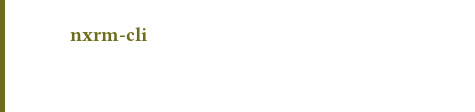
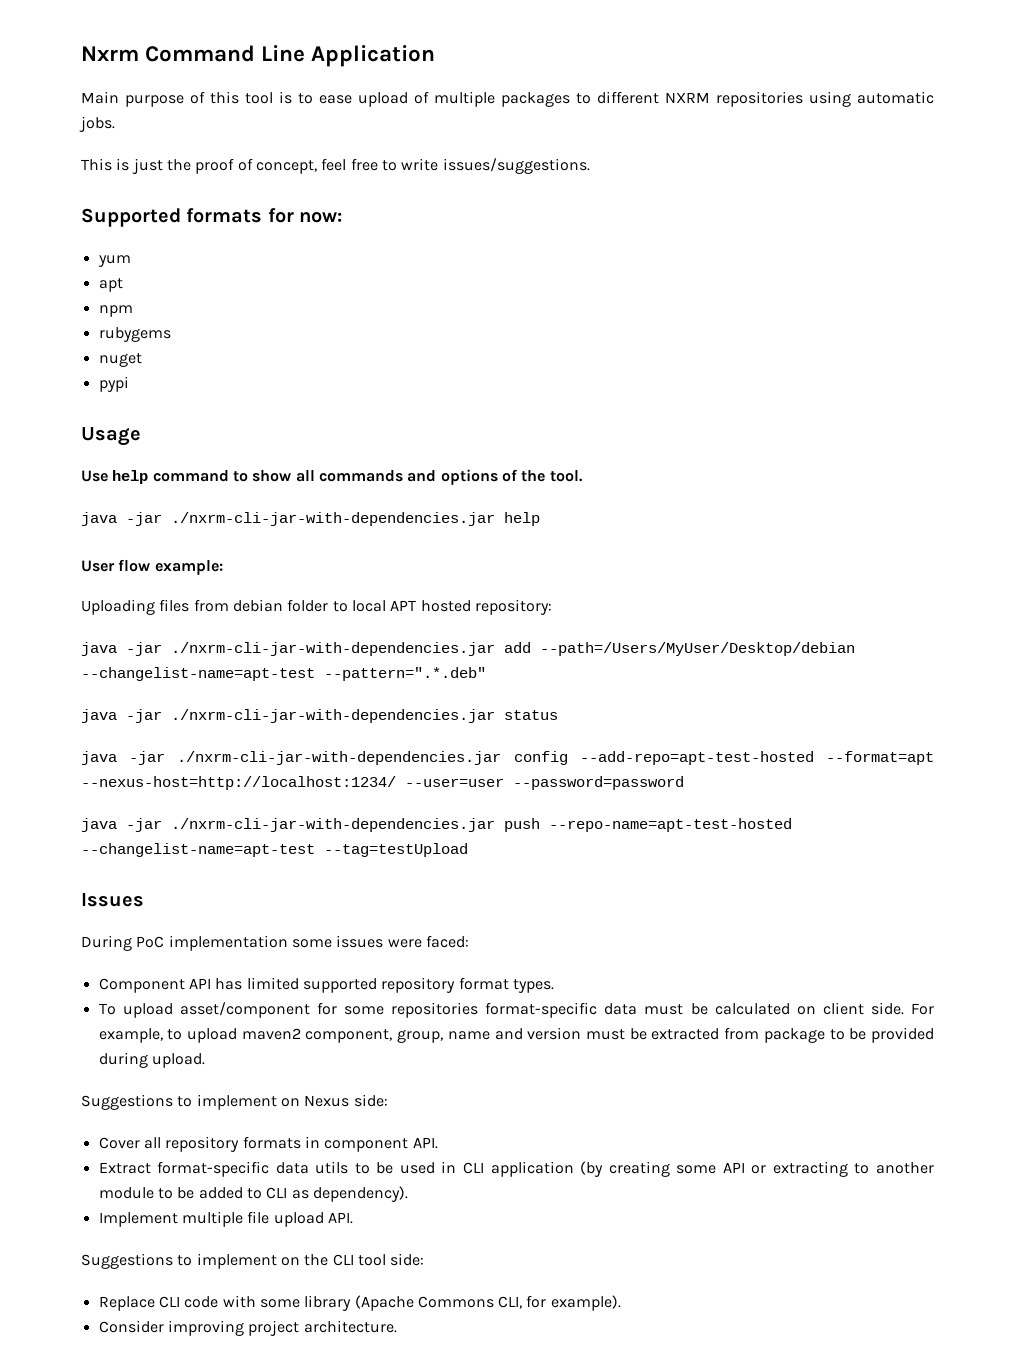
- nxrm-cli
+ Nxrm Command Line Application
+ Main purpose of this tool is to ease upload of multiple packages to different NXRM repositories using automatic jobs.
+ This is just the proof of concept, feel free to write issues/suggestions.
+ Supported formats for now:
+ yum
+ apt
+ npm
+ rubygems
+ nuget
+ pypi
+ Usage
+ Use help command to show all commands and options of the tool.
+ java -jar ./nxrm-cli-jar-with-dependencies.jar help
+ User flow example:
+ Uploading files from debian folder to local APT hosted repository:
+ java -jar ./nxrm-cli-jar-with-dependencies.jar add --path=/Users/MyUser/Desktop/debian --changelist-name=apt-test --pattern=".*.deb"
+ java -jar ./nxrm-cli-jar-with-dependencies.jar status
+ java -jar ./nxrm-cli-jar-with-dependencies.jar config --add-repo=apt-test-hosted --format=apt --nexus-host=http://localhost:1234/ --user=user --password=password
+ java -jar ./nxrm-cli-jar-with-dependencies.jar push --repo-name=apt-test-hosted --changelist-name=apt-test --tag=testUpload
+ Issues
+ During PoC implementation some issues were faced:
+ Component API has limited supported repository format types.
+ To upload asset/component for some repositories format-specific data must be calculated on client side. For example, to upload maven2 component, group, name and version must be extracted from package to be provided during upload.
+ Suggestions to implement on Nexus side:
+ Cover all repository formats in component API.
+ Extract format-specific data utils to be used in CLI application (by creating some API or extracting to another module to be added to CLI as dependency).
+ Implement multiple file upload API.
+ Suggestions to implement on the CLI tool side:
+ Replace CLI code with some library (Apache Commons CLI, for example).
+ Consider improving project architecture.

